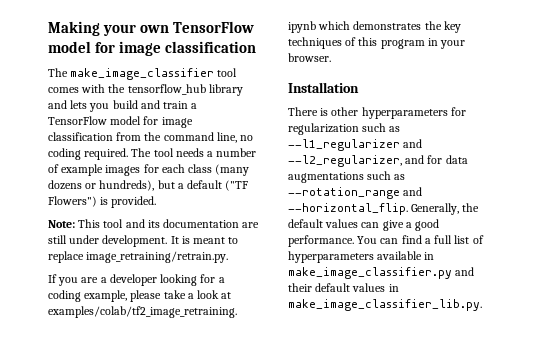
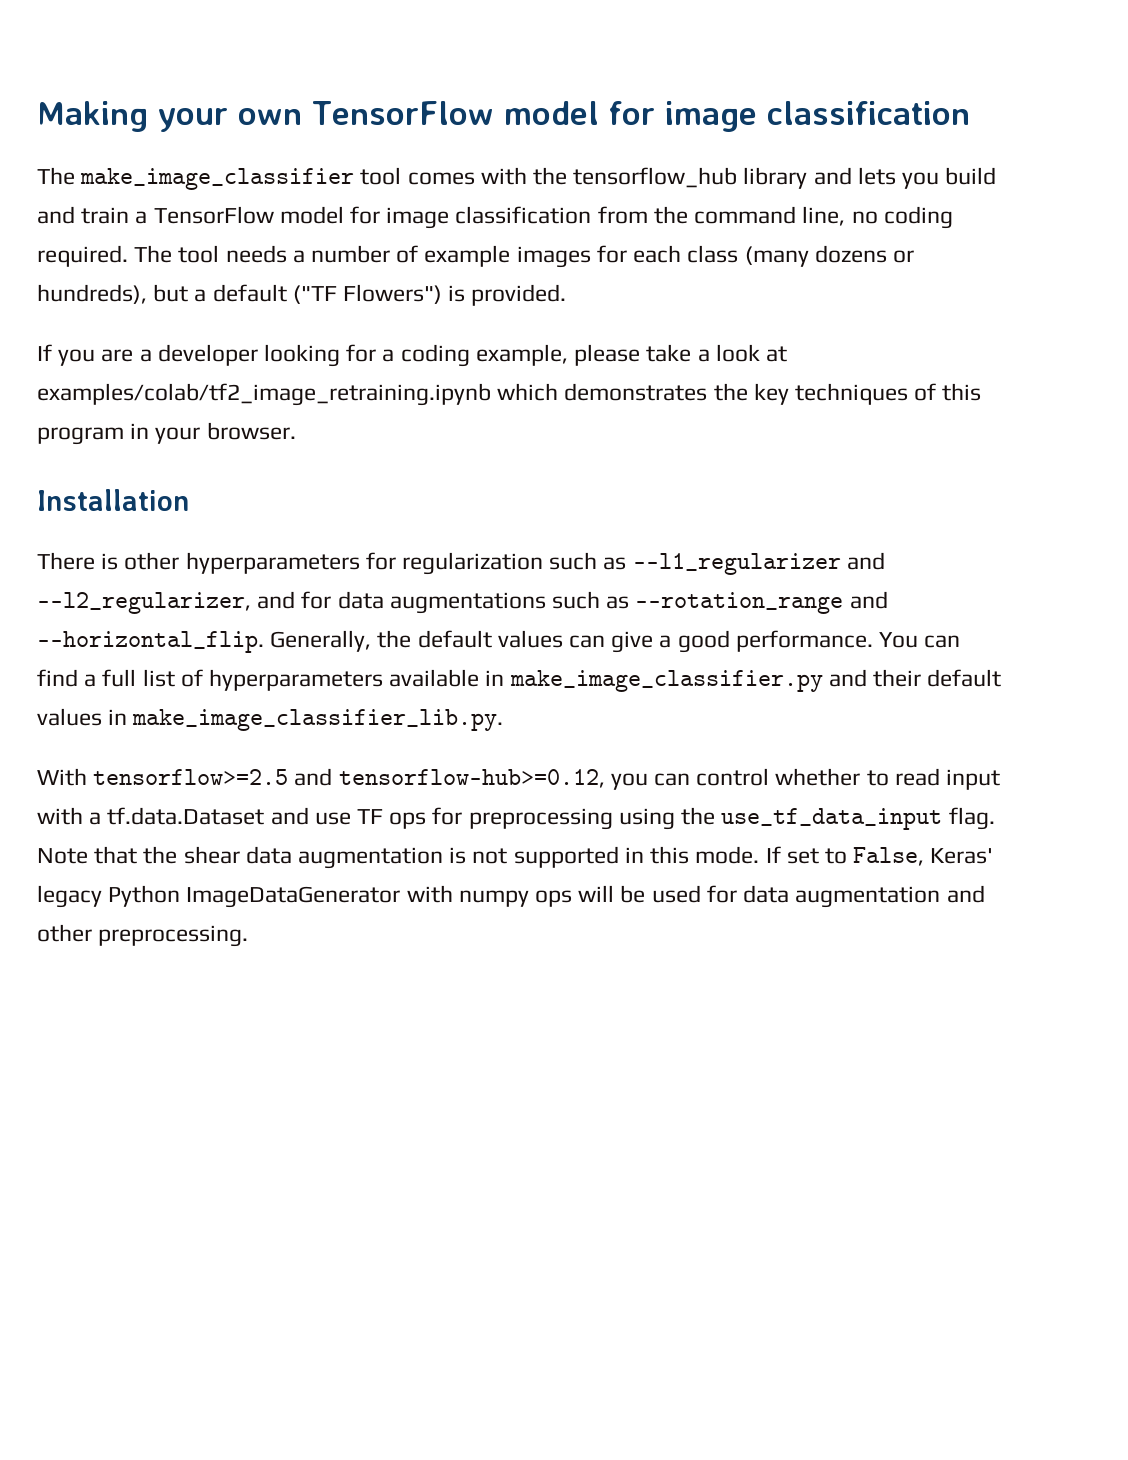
- Note: This tool and its documentation are still under development. It is meant to replace image_retraining/retrain.py.
+ With tensorflow>=2.5 and tensorflow-hub>=0.12, you can control whether to read input with a tf.data.Dataset and use TF ops for preprocessing using the use_tf_data_input flag. Note that the shear data augmentation is not supported in this mode. If set to False, Keras' legacy Python ImageDataGenerator with numpy ops will be used for data augmentation and other preprocessing.

